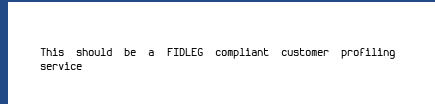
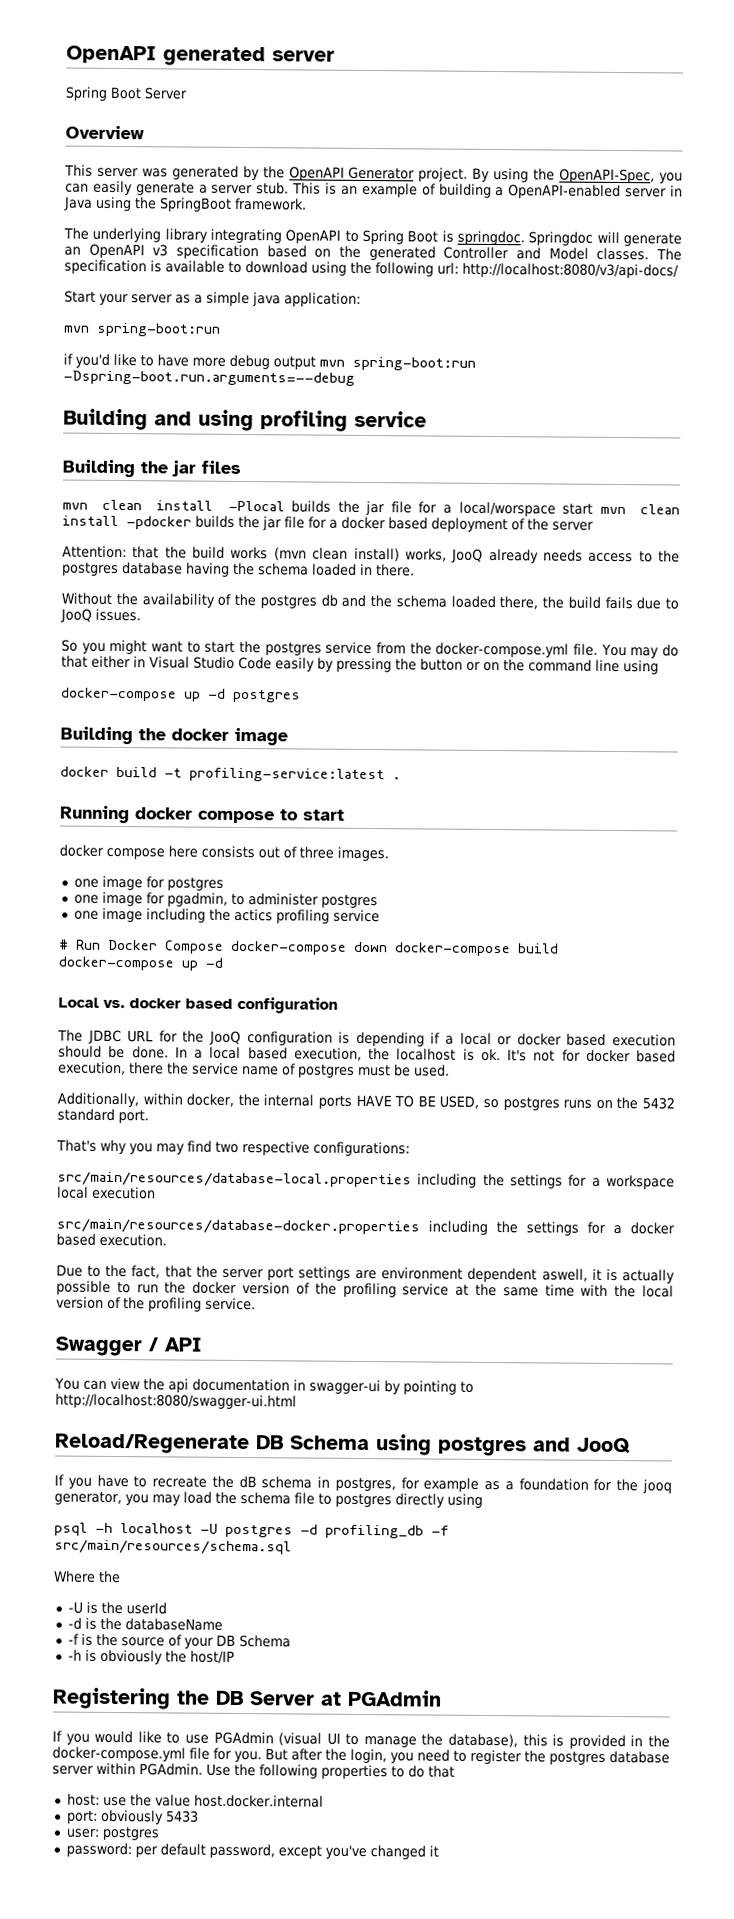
- This should be a FIDLEG compliant customer profiling service
+ OpenAPI generated server
+ Spring Boot Server
+ Overview
+ This server was generated by the OpenAPI Generator project. By using the OpenAPI-Spec, you can easily generate a server stub. This is an example of building a OpenAPI-enabled server in Java using the SpringBoot framework.
+ The underlying library integrating OpenAPI to Spring Boot is springdoc. Springdoc will generate an OpenAPI v3 specification based on the generated Controller and Model classes. The specification is available to download using the following url: http://localhost:8080/v3/api-docs/
+ Start your server as a simple java application:
+ mvn spring-boot:run
+ if you'd like to have more debug output mvn spring-boot:run -Dspring-boot.run.arguments=--debug
+ Building and using profiling service
+ Building the jar files
+ mvn clean install -Plocal builds the jar file for a local/worspace start mvn clean install -pdocker builds the jar file for a docker based deployment of the server
+ Attention: that the build works (mvn clean install) works, JooQ already needs access to the postgres database having the schema loaded in there.
+ Without the availability of the postgres db and the schema loaded there, the build fails due to JooQ issues.
+ So you might want to start the postgres service from the docker-compose.yml file. You may do that either in Visual Studio Code easily by pressing the button or on the command line using
+ docker-compose up -d postgres
+ Building the docker image
+ docker build -t profiling-service:latest .
+ Running docker compose to start
+ docker compose here consists out of three images.
+ one image for postgres
+ one image for pgadmin, to administer postgres
+ one image including the actics profiling service
+ # Run Docker Compose docker-compose down docker-compose build docker-compose up -d
+ Local vs. docker based configuration
+ The JDBC URL for the JooQ configuration is depending if a local or docker based execution should be done. In a local based execution, the localhost is ok. It's not for docker based execution, there the service name of postgres must be used.
+ Additionally, within docker, the internal ports HAVE TO BE USED, so postgres runs on the 5432 standard port.
+ That's why you may find two respective configurations:
+ src/main/resources/database-local.properties including the settings for a workspace local execution
+ src/main/resources/database-docker.properties including the settings for a docker based execution.
+ Due to the fact, that the server port settings are environment dependent aswell, it is actually possible to run the docker version of the profiling service at the same time with the local version of the profiling service.
+ Swagger / API
+ You can view the api documentation in swagger-ui by pointing to http://localhost:8080/swagger-ui.html
+ Reload/Regenerate DB Schema using postgres and JooQ
+ If you have to recreate the dB schema in postgres, for example as a foundation for the jooq generator, you may load the schema file to postgres directly using
+ psql -h localhost -U postgres -d profiling_db -f src/main/resources/schema.sql
+ Where the
+ -U is the userId
+ -d is the databaseName
+ -f is the source of your DB Schema
+ -h is obviously the host/IP
+ Registering the DB Server at PGAdmin
+ If you would like to use PGAdmin (visual UI to manage the database), this is provided in the docker-compose.yml file for you. But after the login, you need to register the postgres database server within PGAdmin. Use the following properties to do that
+ host: use the value host.docker.internal
+ port: obviously 5433
+ user: postgres
+ password: per default password, except you've changed it

